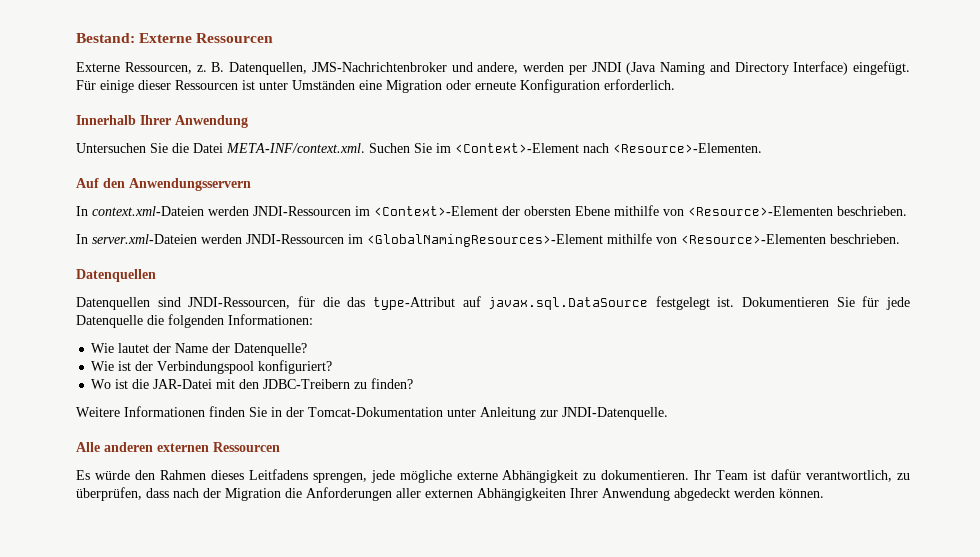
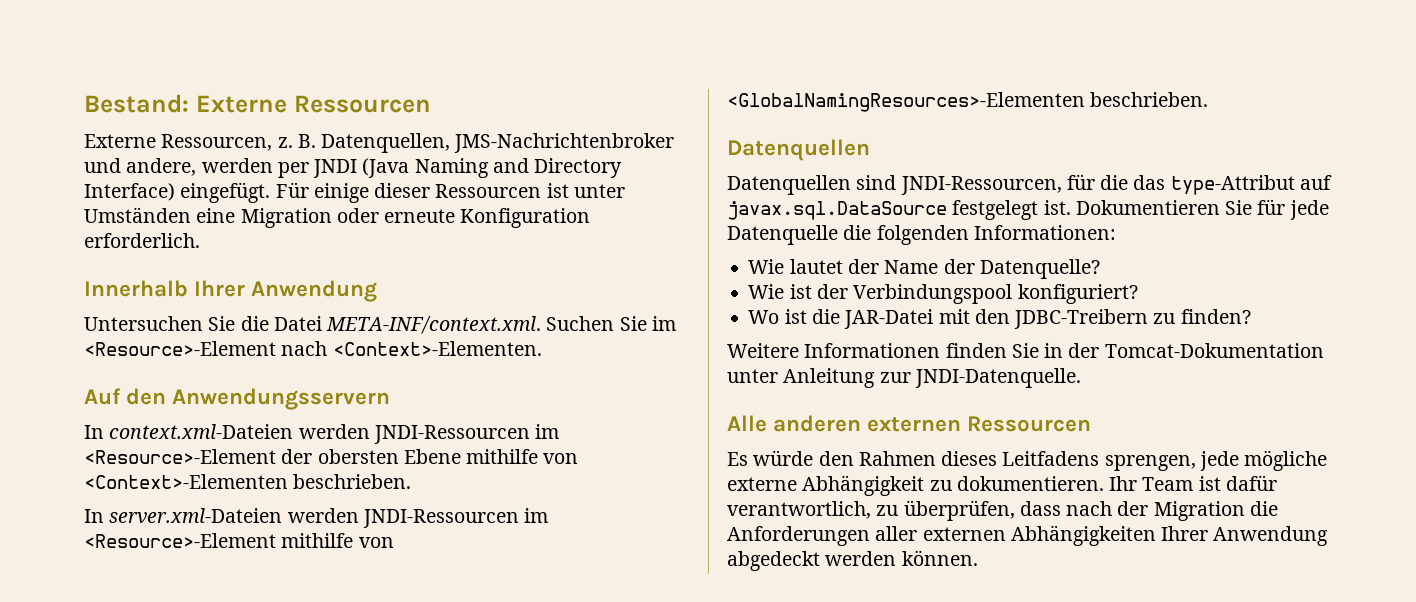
- Untersuchen Sie die Datei META-INF/context.xml. Suchen Sie im <Context>-Element nach <Resource>-Elementen.
+ Untersuchen Sie die Datei META-INF/context.xml. Suchen Sie im <Resource>-Element nach <Context>-Elementen.
- In context.xml-Dateien werden JNDI-Ressourcen im <Context>-Element der obersten Ebene mithilfe von <Resource>-Elementen beschrieben.
+ In context.xml-Dateien werden JNDI-Ressourcen im <Resource>-Element der obersten Ebene mithilfe von <Context>-Elementen beschrieben.
- In server.xml-Dateien werden JNDI-Ressourcen im <GlobalNamingResources>-Element mithilfe von <Resource>-Elementen beschrieben.
+ In server.xml-Dateien werden JNDI-Ressourcen im <Resource>-Element mithilfe von <GlobalNamingResources>-Elementen beschrieben.

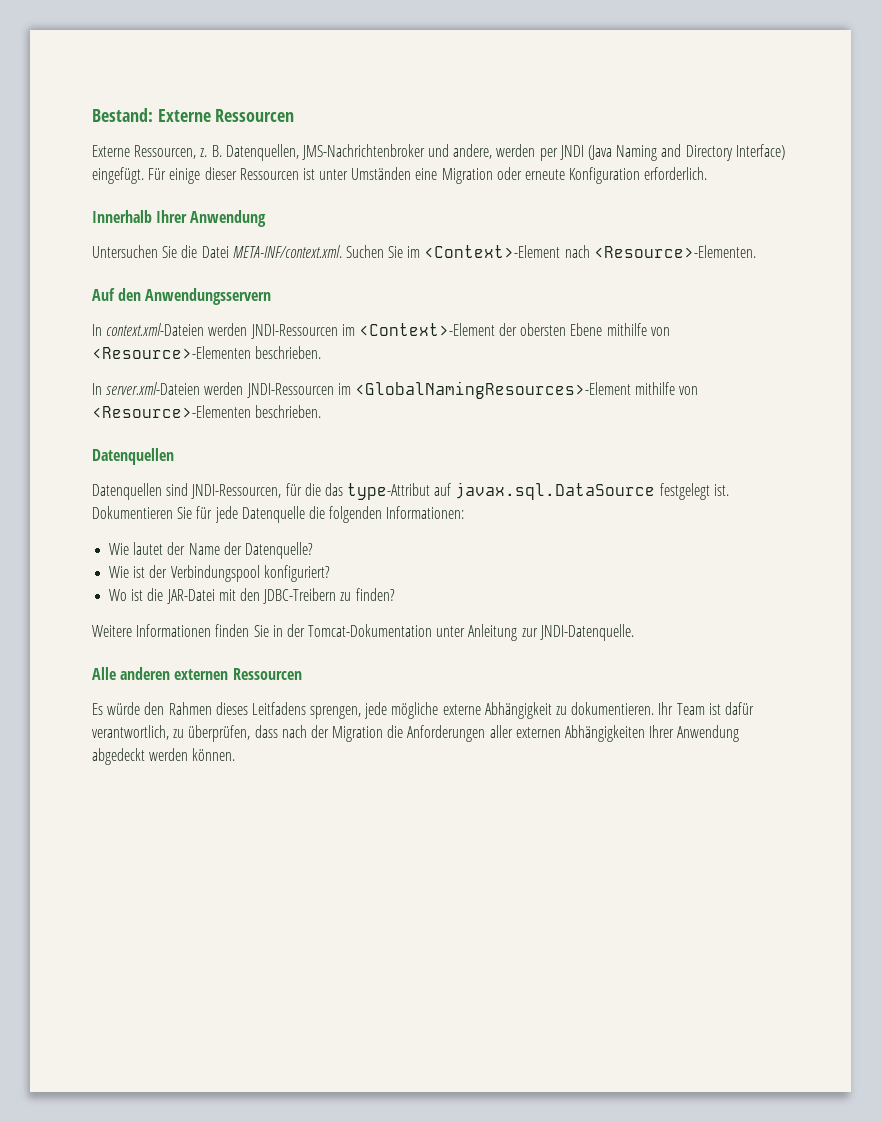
- Untersuchen Sie die Datei META-INF/context.xml. Suchen Sie im <Resource>-Element nach <Context>-Elementen.
+ Untersuchen Sie die Datei META-INF/context.xml. Suchen Sie im <Context>-Element nach <Resource>-Elementen.
- In context.xml-Dateien werden JNDI-Ressourcen im <Resource>-Element der obersten Ebene mithilfe von <Context>-Elementen beschrieben.
+ In context.xml-Dateien werden JNDI-Ressourcen im <Context>-Element der obersten Ebene mithilfe von <Resource>-Elementen beschrieben.
- In server.xml-Dateien werden JNDI-Ressourcen im <Resource>-Element mithilfe von <GlobalNamingResources>-Elementen beschrieben.
+ In server.xml-Dateien werden JNDI-Ressourcen im <GlobalNamingResources>-Element mithilfe von <Resource>-Elementen beschrieben.

